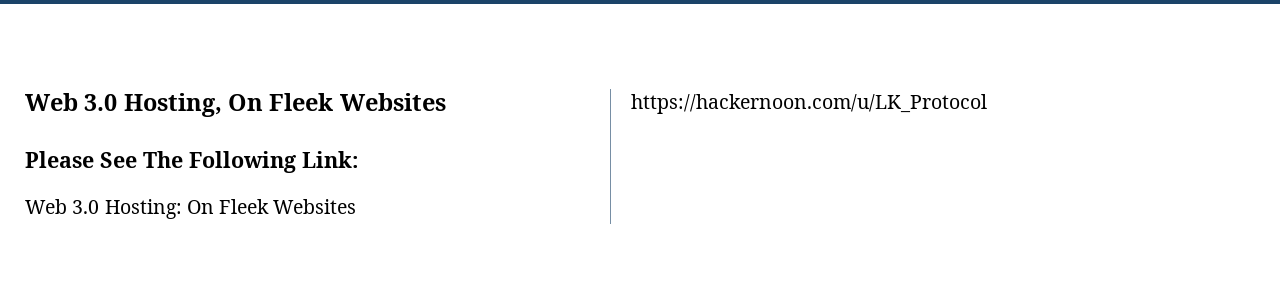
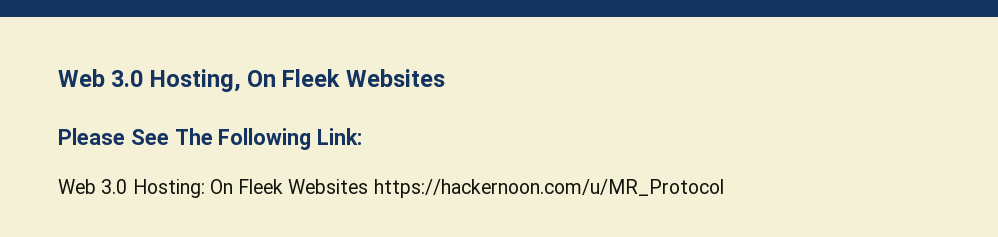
- Web 3.0 Hosting: On Fleek Websites https://hackernoon.com/u/LK_Protocol
+ Web 3.0 Hosting: On Fleek Websites https://hackernoon.com/u/MR_Protocol

